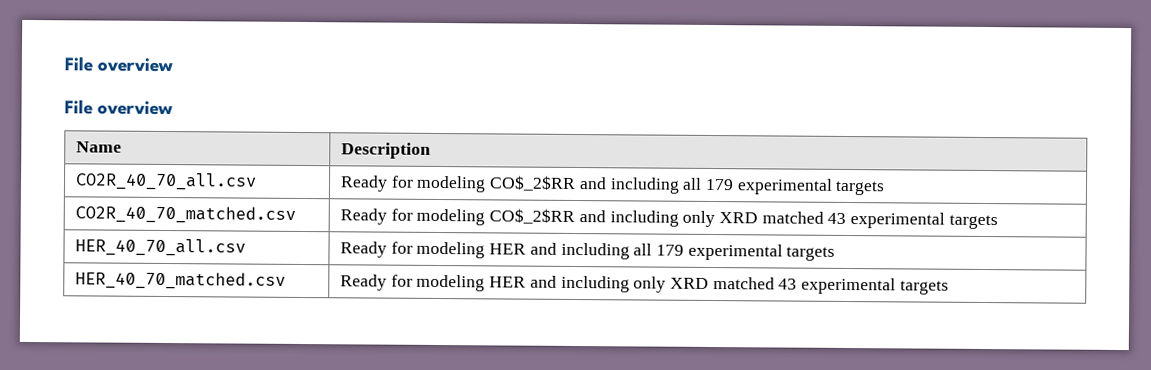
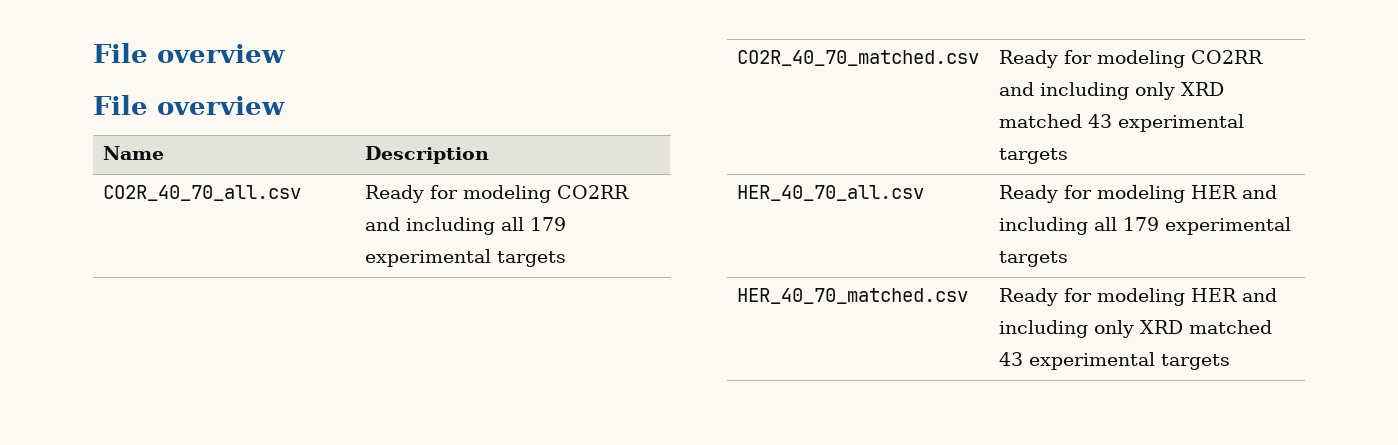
- CO2R_40_70_all.csv | Ready for modeling CO$_2$RR and including all 179 experimental targets
+ CO2R_40_70_all.csv | Ready for modeling CO2RR and including all 179 experimental targets
- CO2R_40_70_matched.csv | Ready for modeling CO$_2$RR and including only XRD matched 43 experimental targets
+ CO2R_40_70_matched.csv | Ready for modeling CO2RR and including only XRD matched 43 experimental targets

